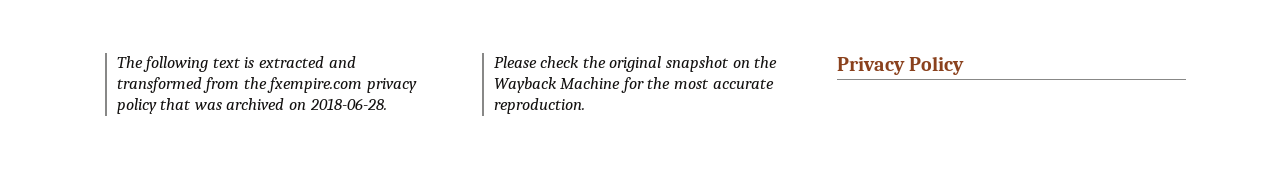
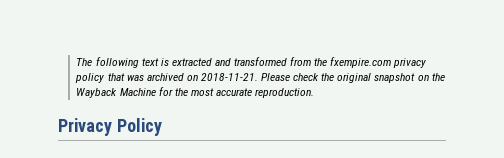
- The following text is extracted and transformed from the fxempire.com privacy policy that was archived on 2018-06-28.
+ The following text is extracted and transformed from the fxempire.com privacy policy that was archived on 2018-11-21.

